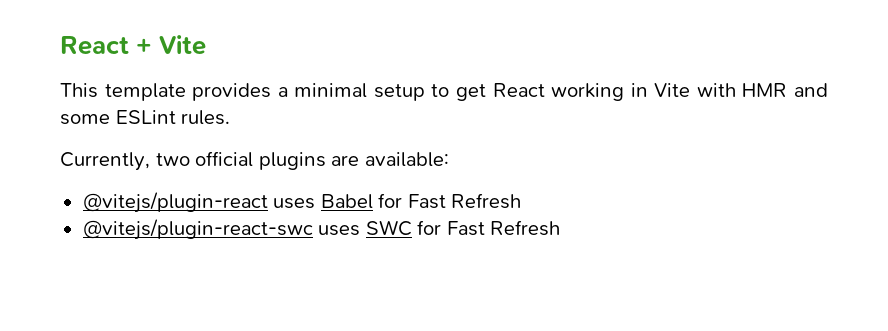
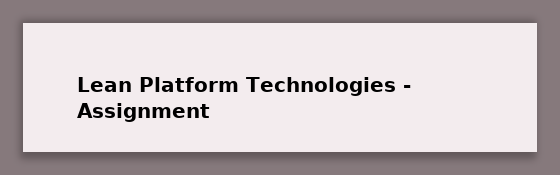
- React + Vite
- This template provides a minimal setup to get React working in Vite with HMR and some ESLint rules.
- Currently, two official plugins are available:
- @vitejs/plugin-react uses Babel for Fast Refresh
- @vitejs/plugin-react-swc uses SWC for Fast Refresh
+ Lean Platform Technologies - Assignment

